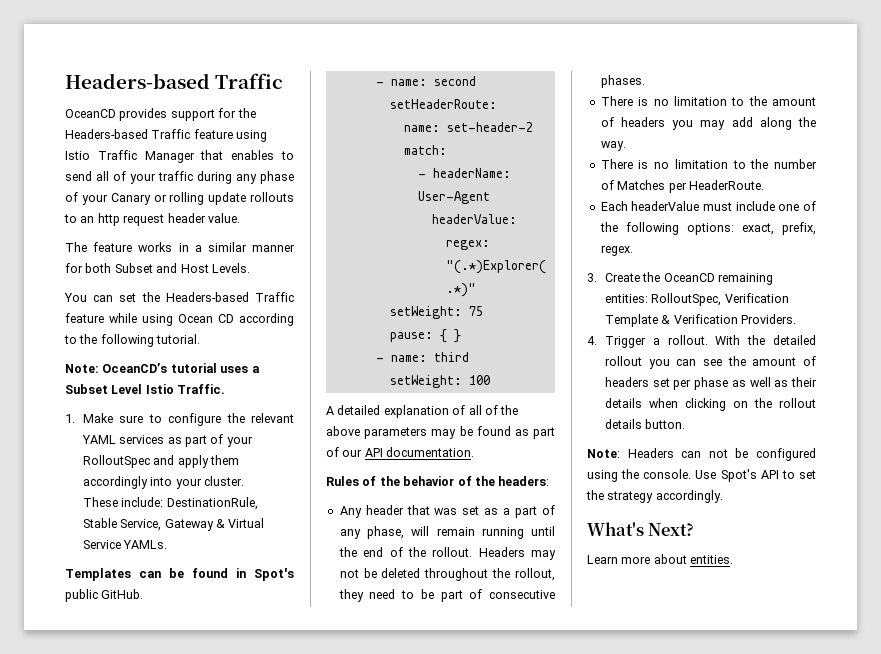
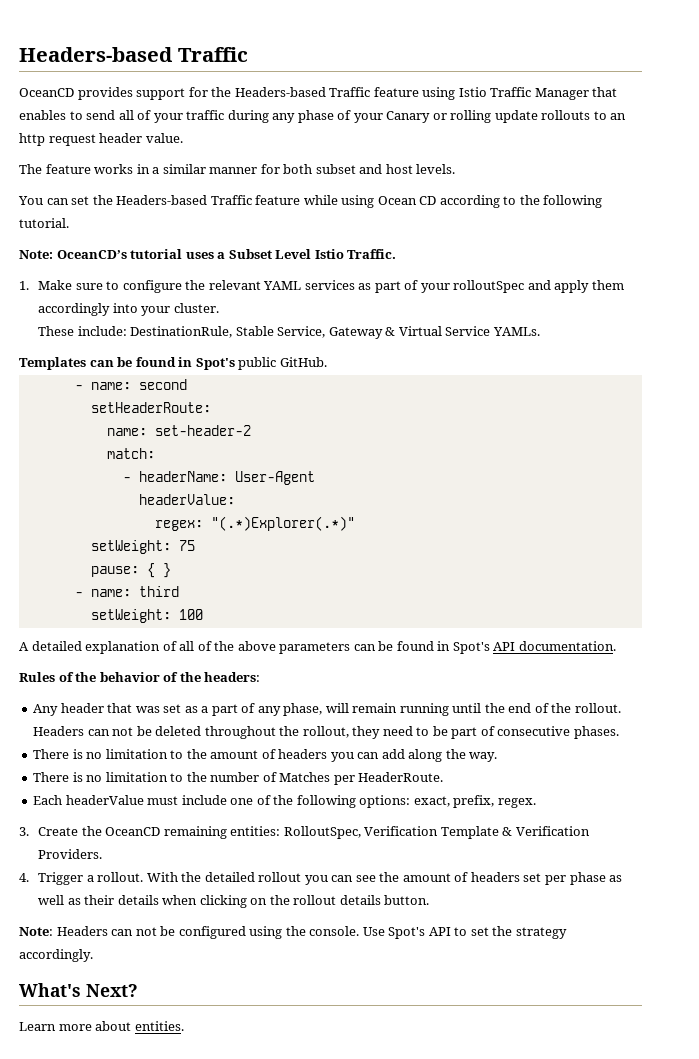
- The feature works in a similar manner for both Subset and Host Levels.
+ The feature works in a similar manner for both subset and host levels.
- 1. Make sure to configure the relevant YAML services as part of your RolloutSpec and apply them accordingly into your cluster.
+ 1. Make sure to configure the relevant YAML services as part of your rolloutSpec and apply them accordingly into your cluster.
- A detailed explanation of all of the above parameters may be found as part of our API documentation.
+ A detailed explanation of all of the above parameters can be found in Spot's API documentation.
- Headers may not be deleted throughout the rollout, they need to be part of consecutive phases.
+ Headers can not be deleted throughout the rollout, they need to be part of consecutive phases.
- There is no limitation to the amount of headers you may add along the way.
+ There is no limitation to the amount of headers you can add along the way.

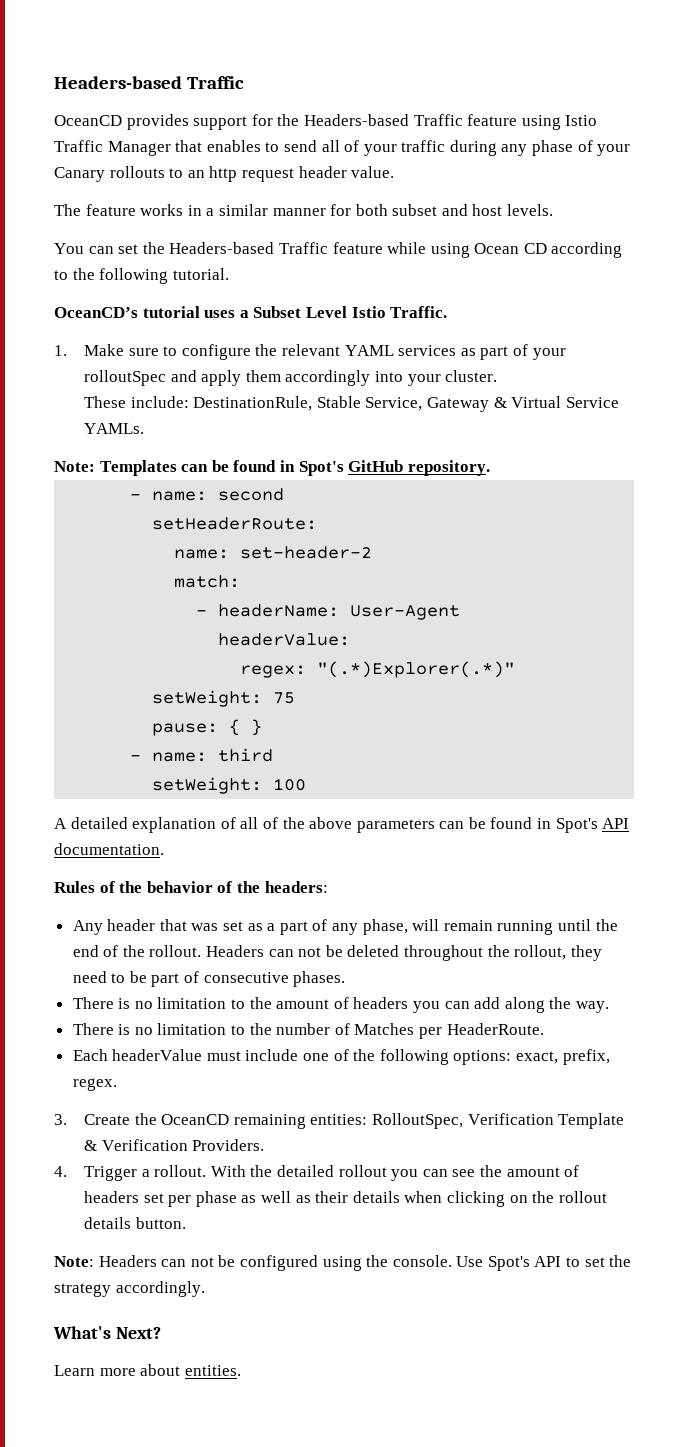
- OceanCD provides support for the Headers-based Traffic feature using Istio Traffic Manager that enables to send all of your traffic during any phase of your Canary or rolling update rollouts to an http request header value.
+ OceanCD provides support for the Headers-based Traffic feature using Istio Traffic Manager that enables to send all of your traffic during any phase of your Canary rollouts to an http request header value.
- Note: OceanCD’s tutorial uses a Subset Level Istio Traffic.
+ OceanCD’s tutorial uses a Subset Level Istio Traffic.
- Templates can be found in Spot's public GitHub.
+ Note: Templates can be found in Spot's GitHub repository.

